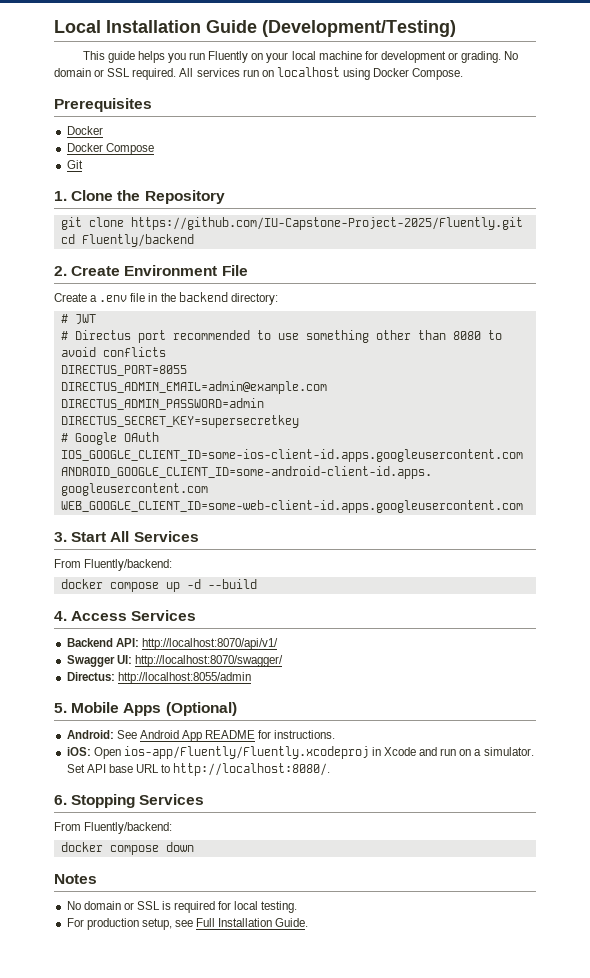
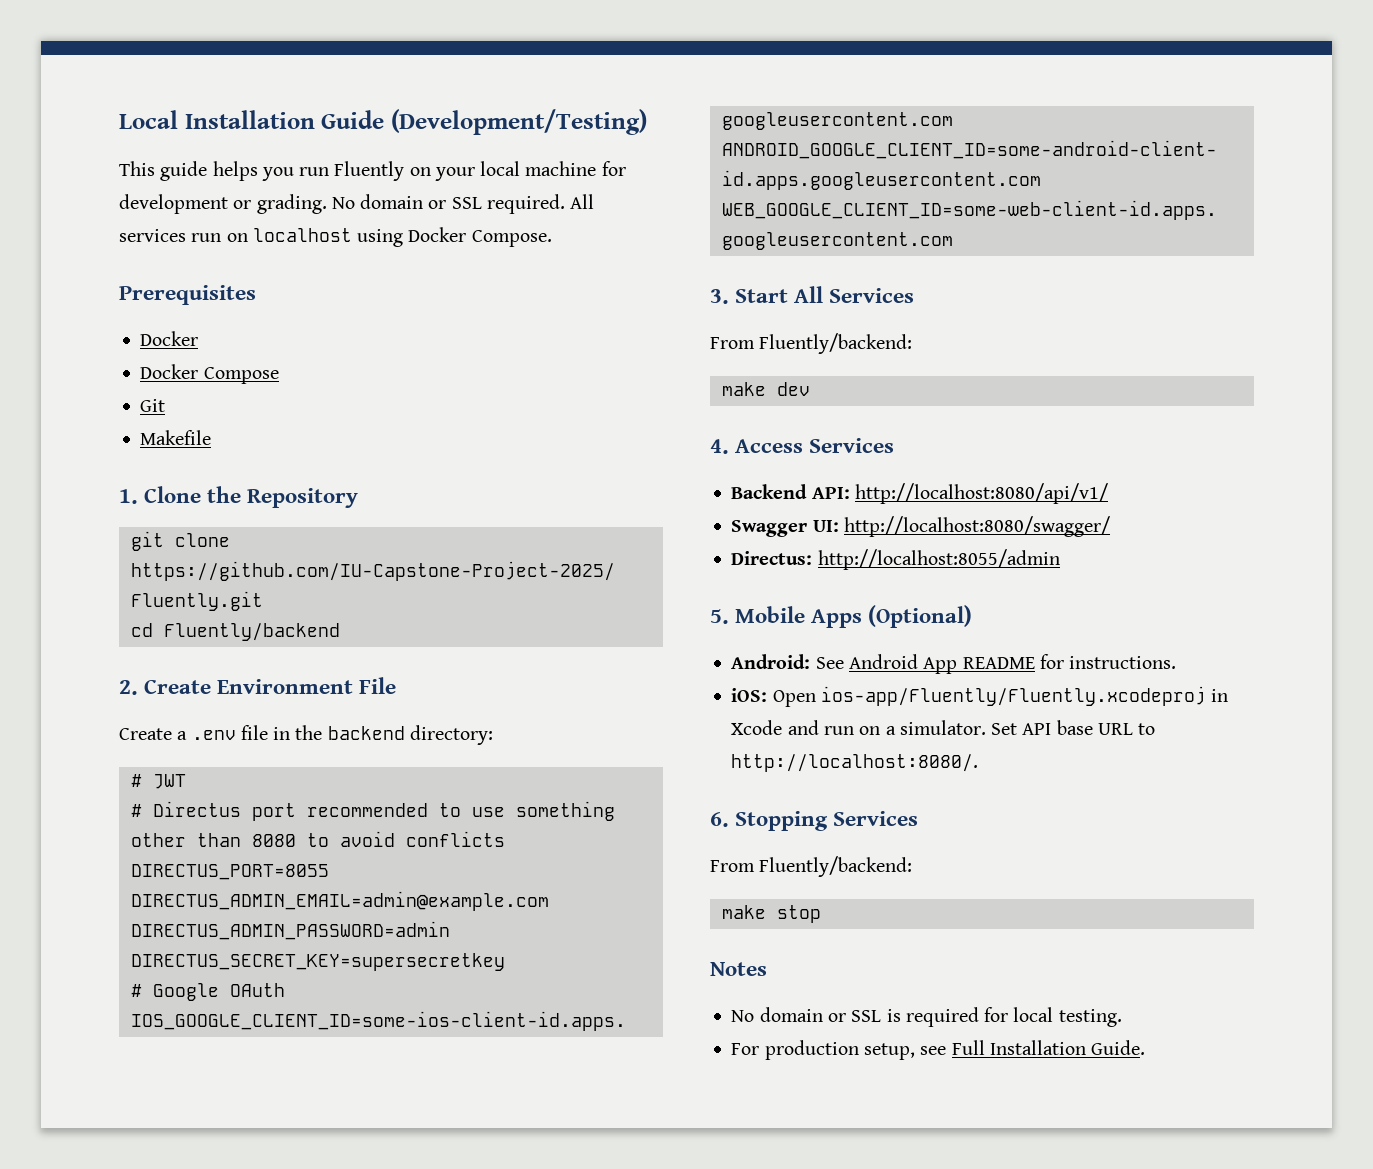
+ Makefile
- docker compose up -d --build
+ make dev
- Backend API: http://localhost:8070/api/v1/
+ Backend API: http://localhost:8080/api/v1/
- Swagger UI: http://localhost:8070/swagger/
+ Swagger UI: http://localhost:8080/swagger/
- docker compose down
+ make stop

